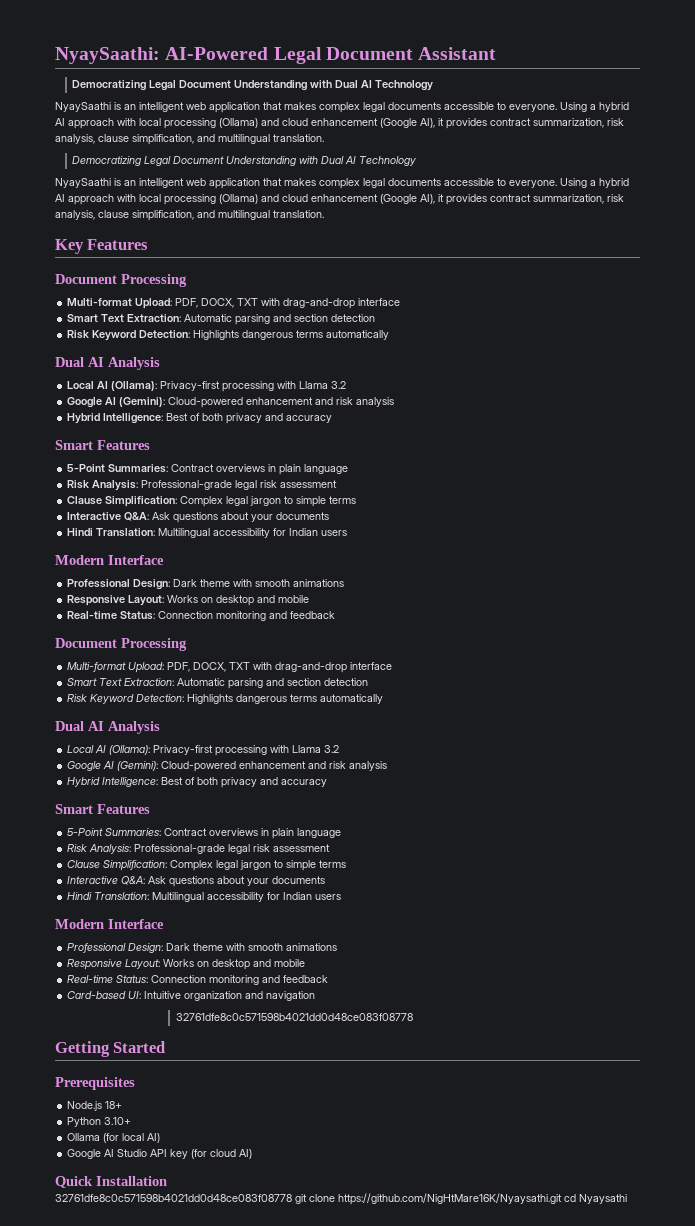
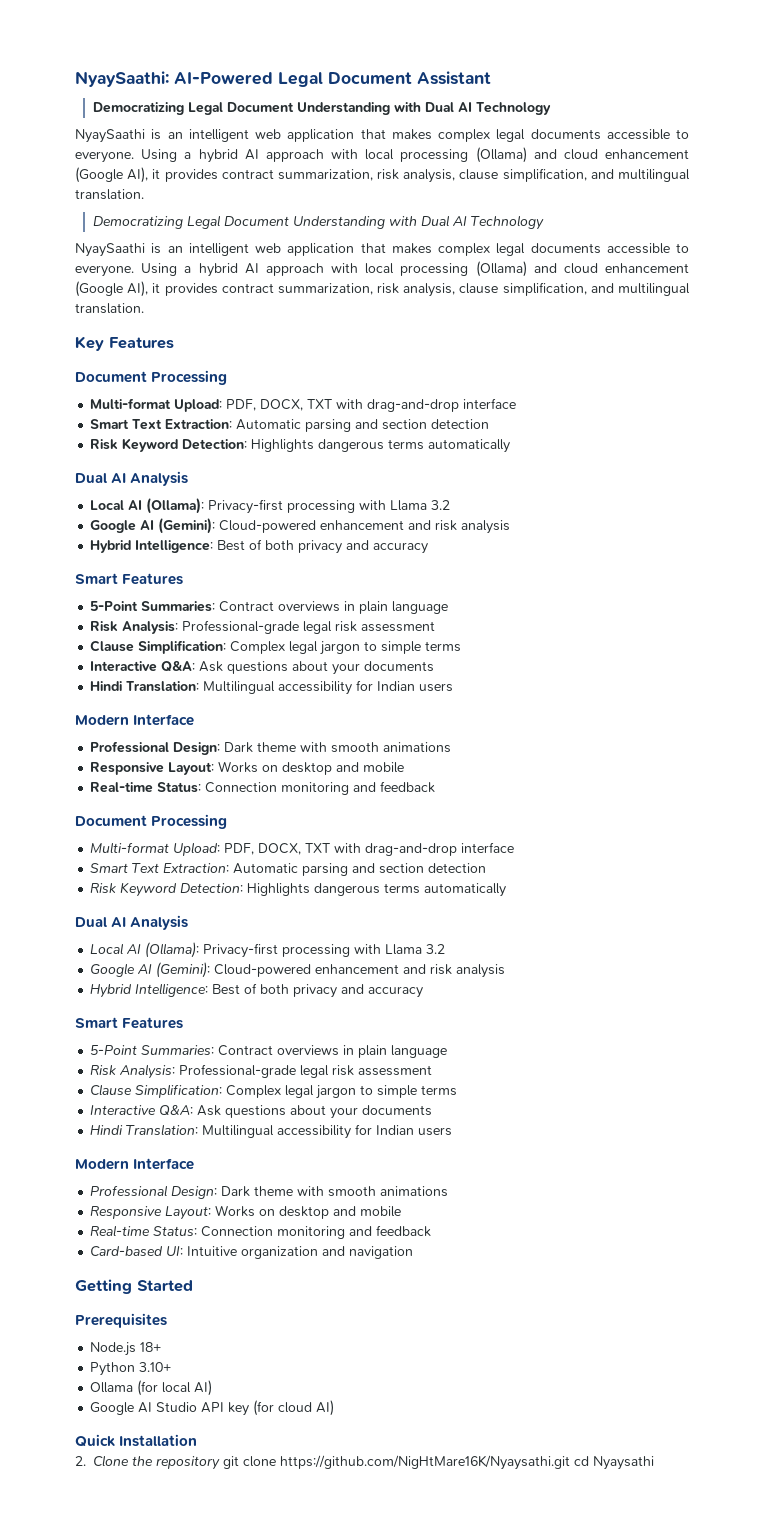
  Card-based UI: Intuitive organization and navigation
- 32761dfe8c0c571598b4021dd0d48ce083f08778
- 32761dfe8c0c571598b4021dd0d48ce083f08778 git clone https://github.com/NigHtMare16K/Nyaysathi.git cd Nyaysathi
+ 2. Clone the repository git clone https://github.com/NigHtMare16K/Nyaysathi.git cd Nyaysathi

